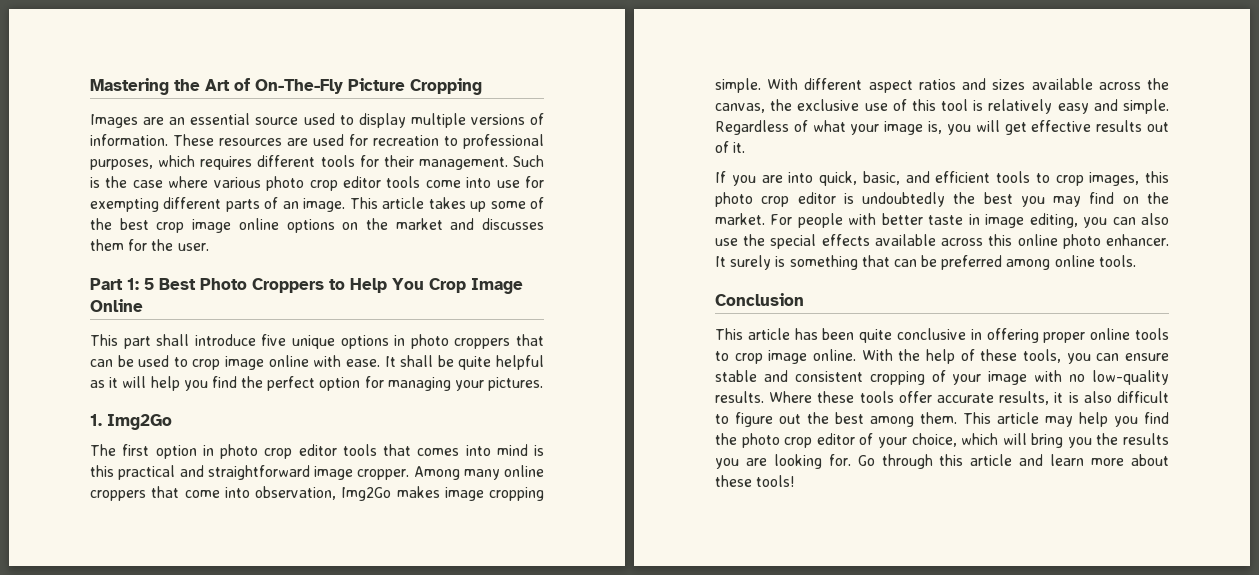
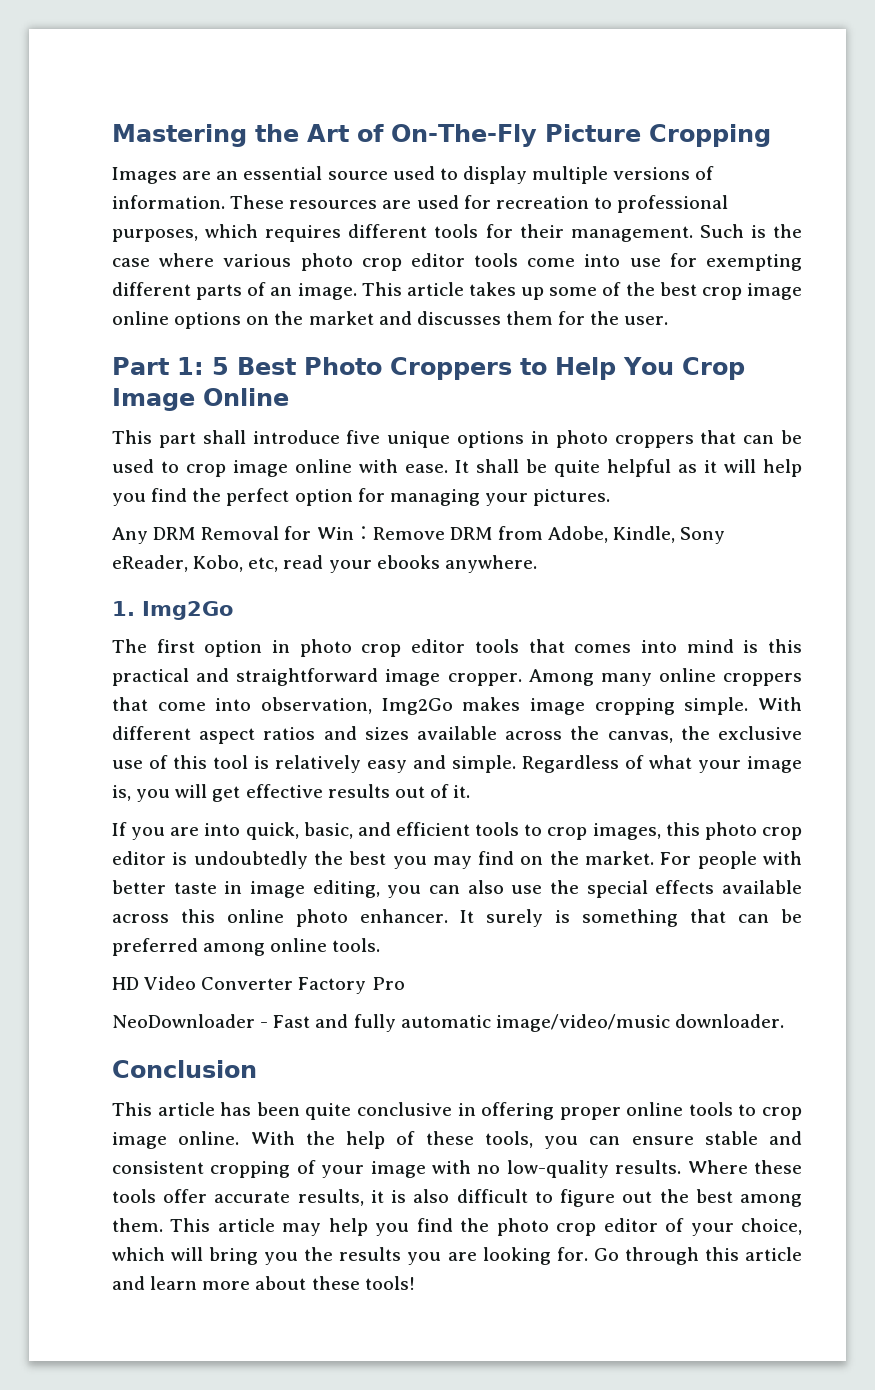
+ Any DRM Removal for Win：Remove DRM from Adobe, Kindle, Sony eReader, Kobo, etc, read your ebooks anywhere.
+ HD Video Converter Factory Pro
+ NeoDownloader - Fast and fully automatic image/video/music downloader.

